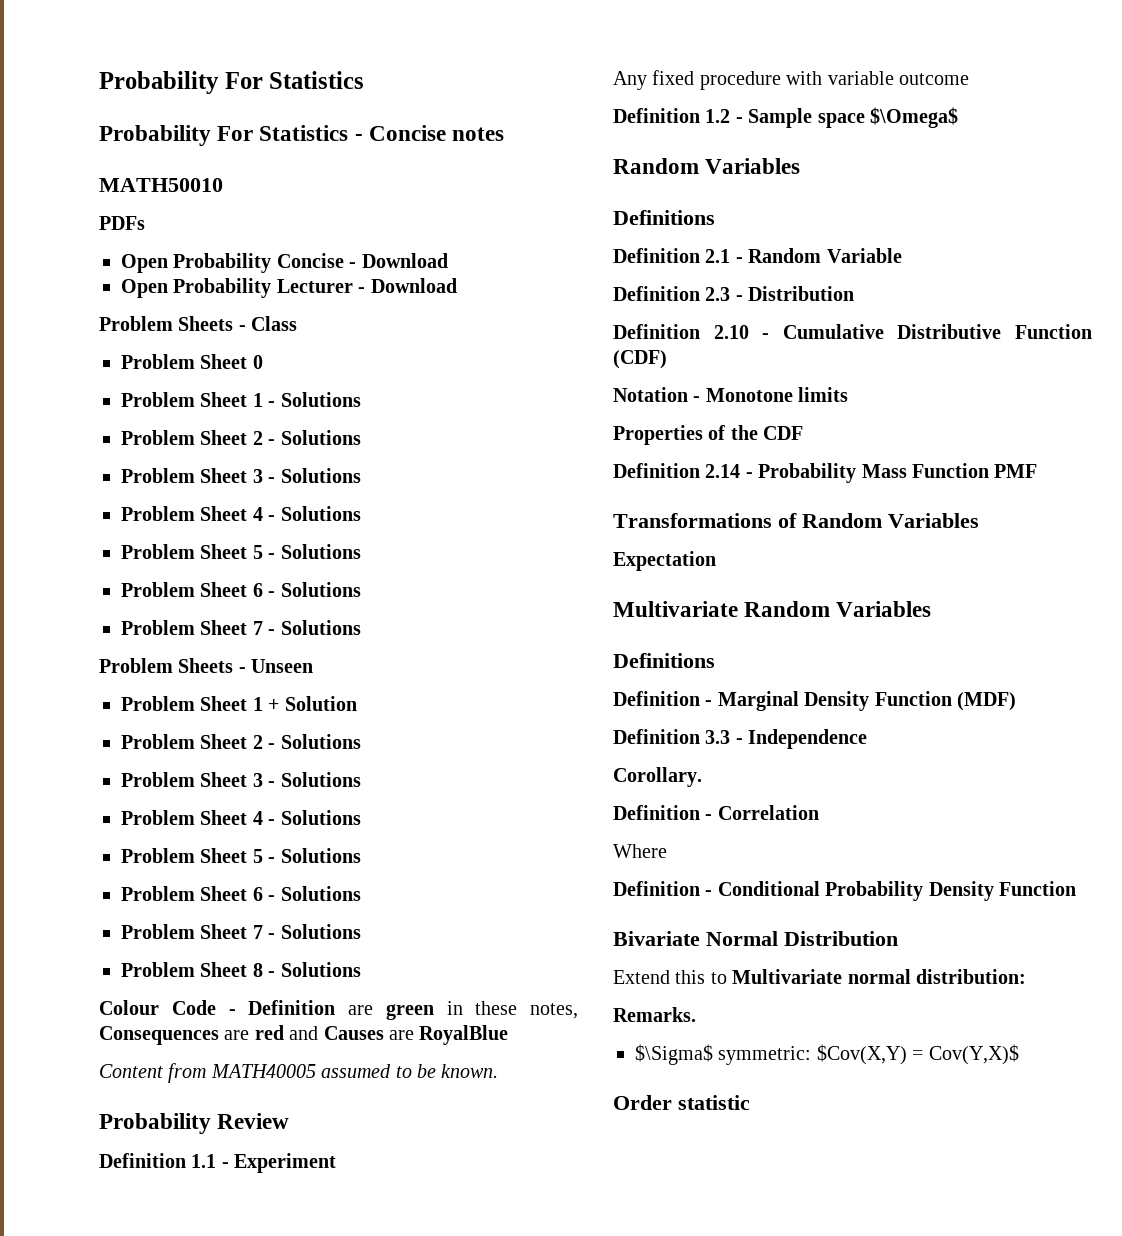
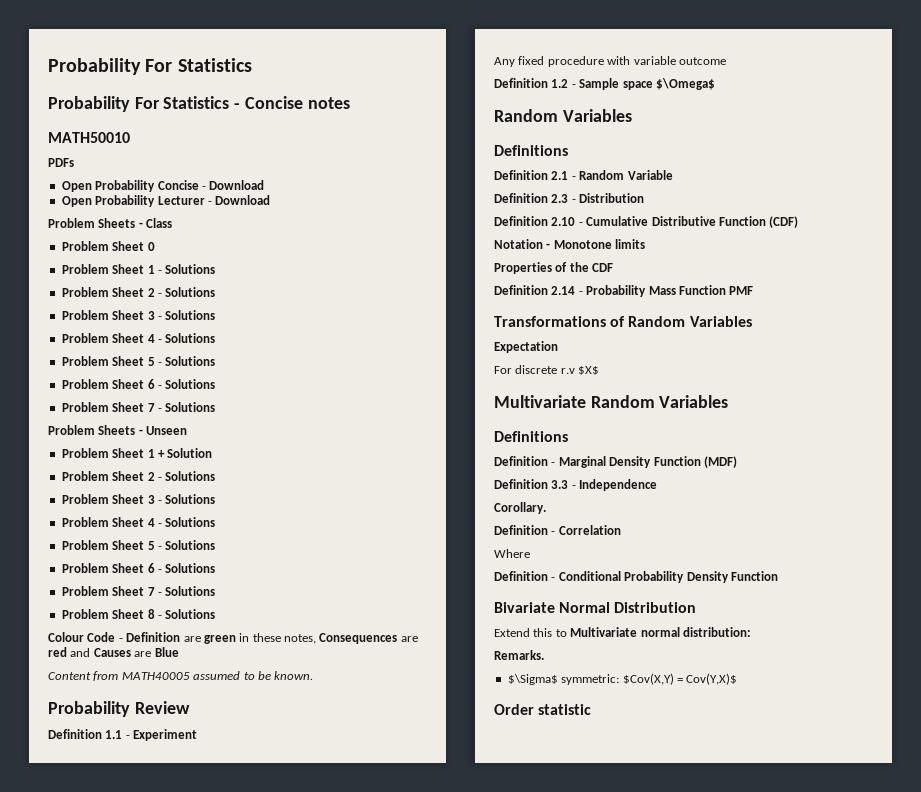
- Colour Code - Definition are green in these notes, Consequences are red and Causes are RoyalBlue
+ Colour Code - Definition are green in these notes, Consequences are red and Causes are Blue
+ For discrete r.v $X$

